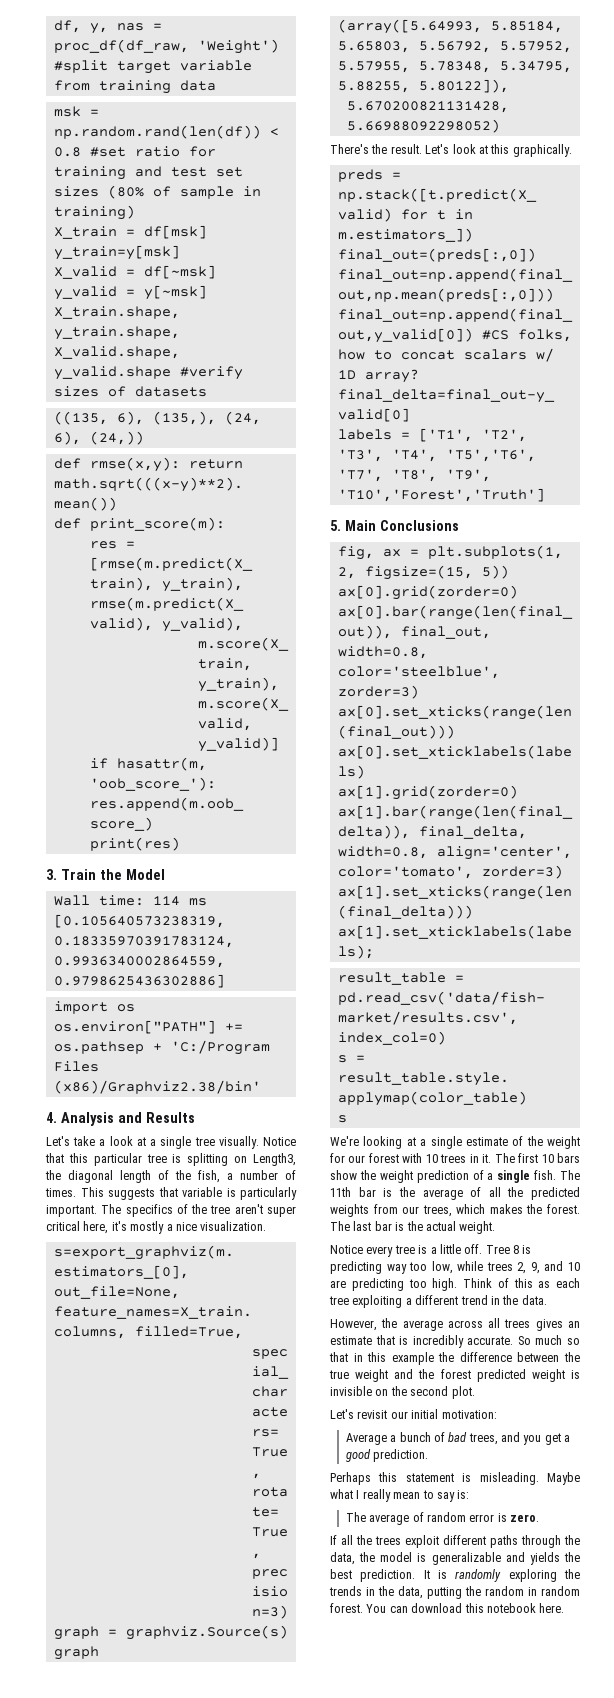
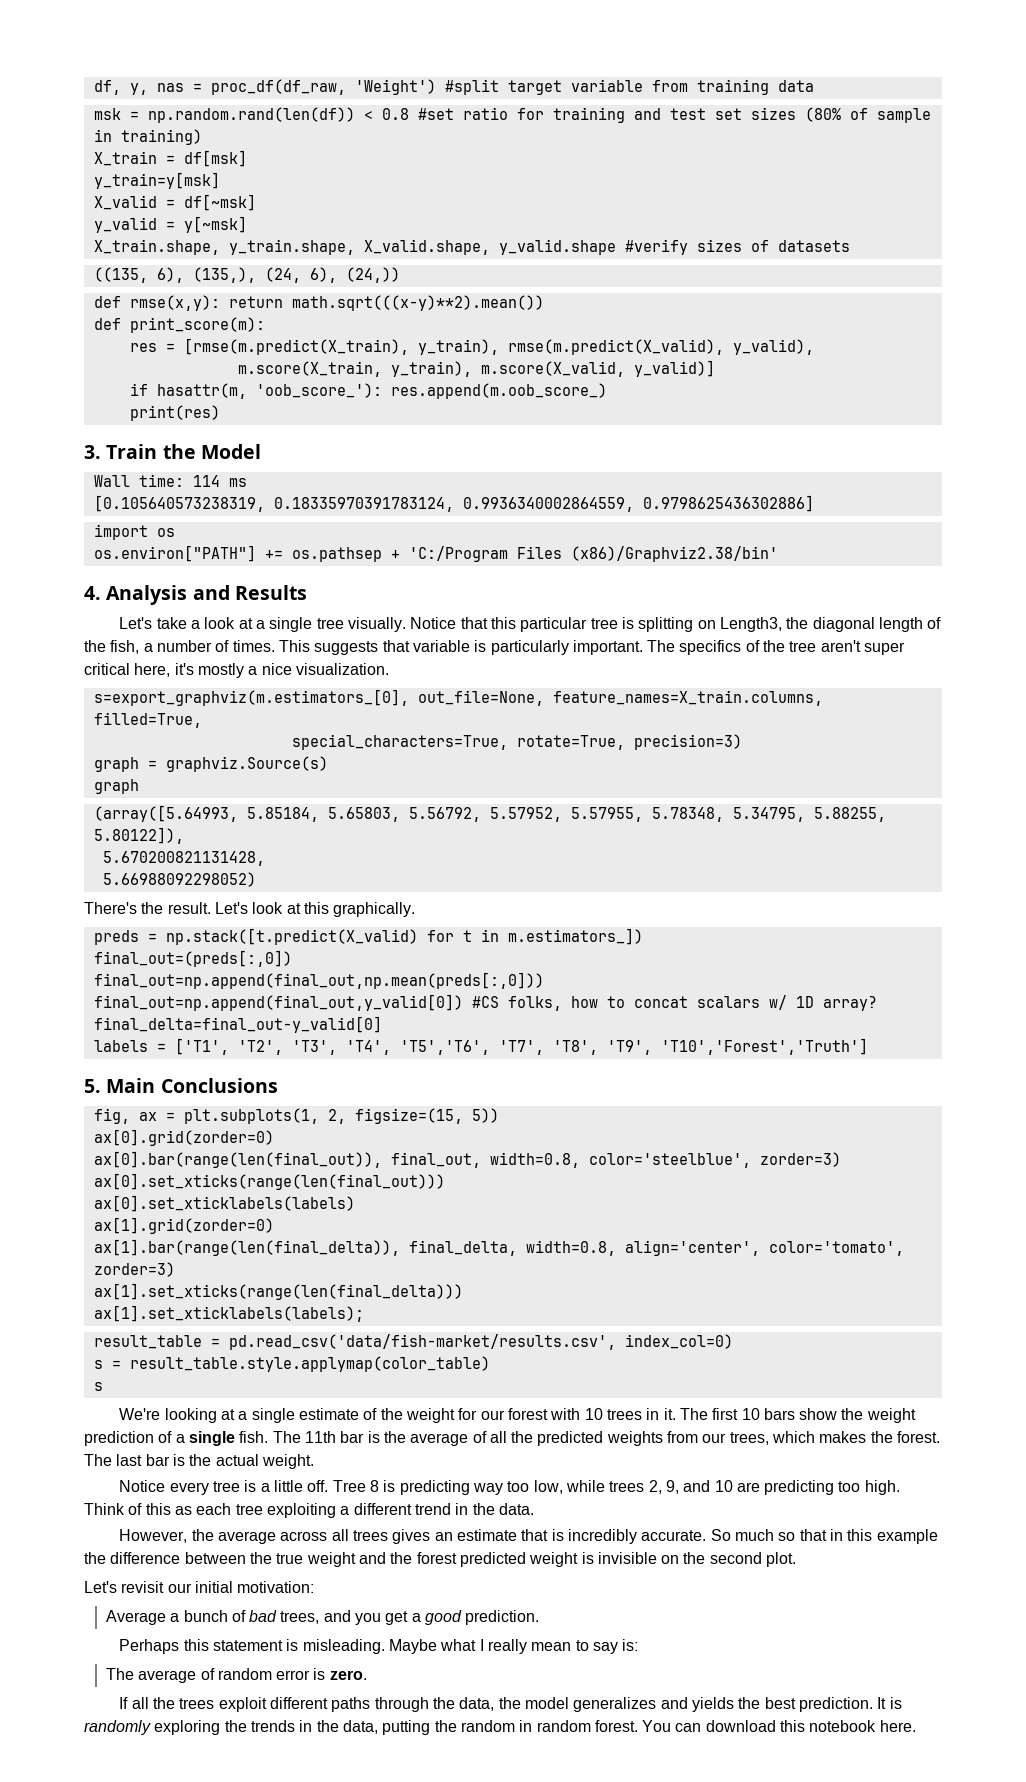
- If all the trees exploit different paths through the data, the model is generalizable and yields the best prediction.
+ If all the trees exploit different paths through the data, the model generalizes and yields the best prediction.

